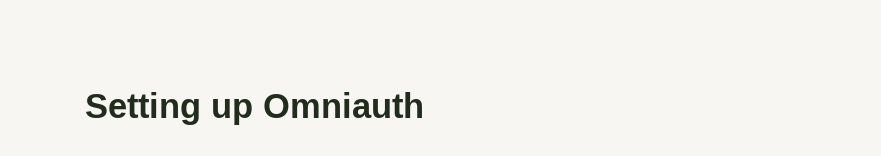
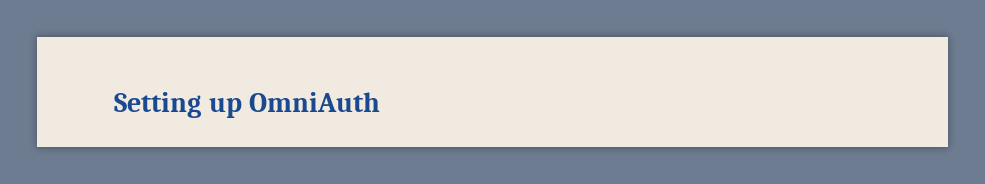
- Setting up Omniauth
+ Setting up OmniAuth

